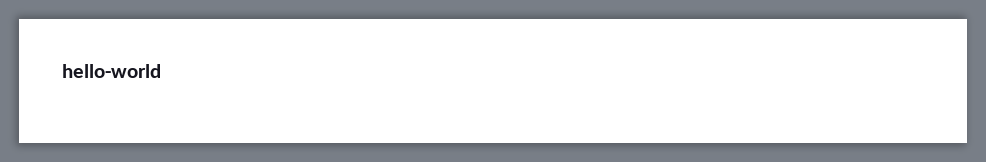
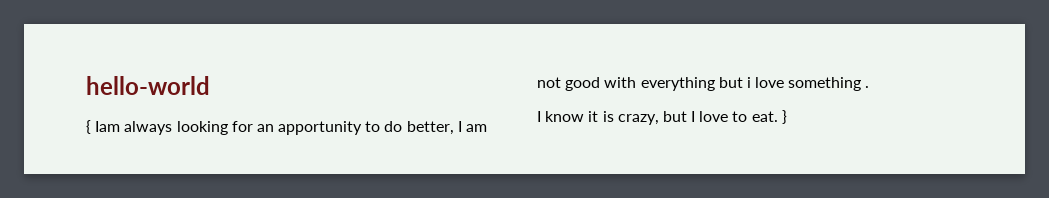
+ { Iam always looking for an apportunity to do better, I am not good with everything but i love something .
+ I know it is crazy, but I love to eat. }

